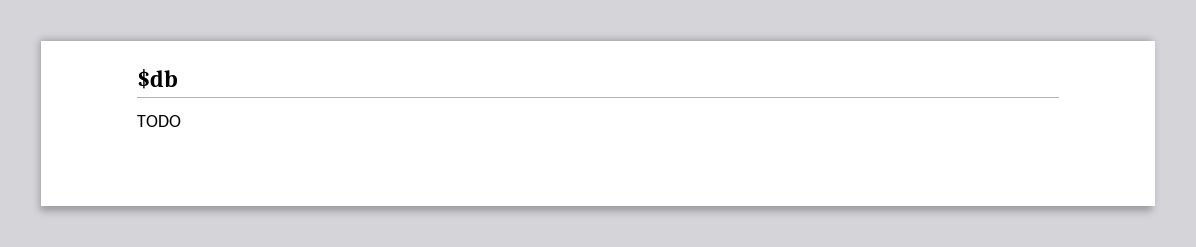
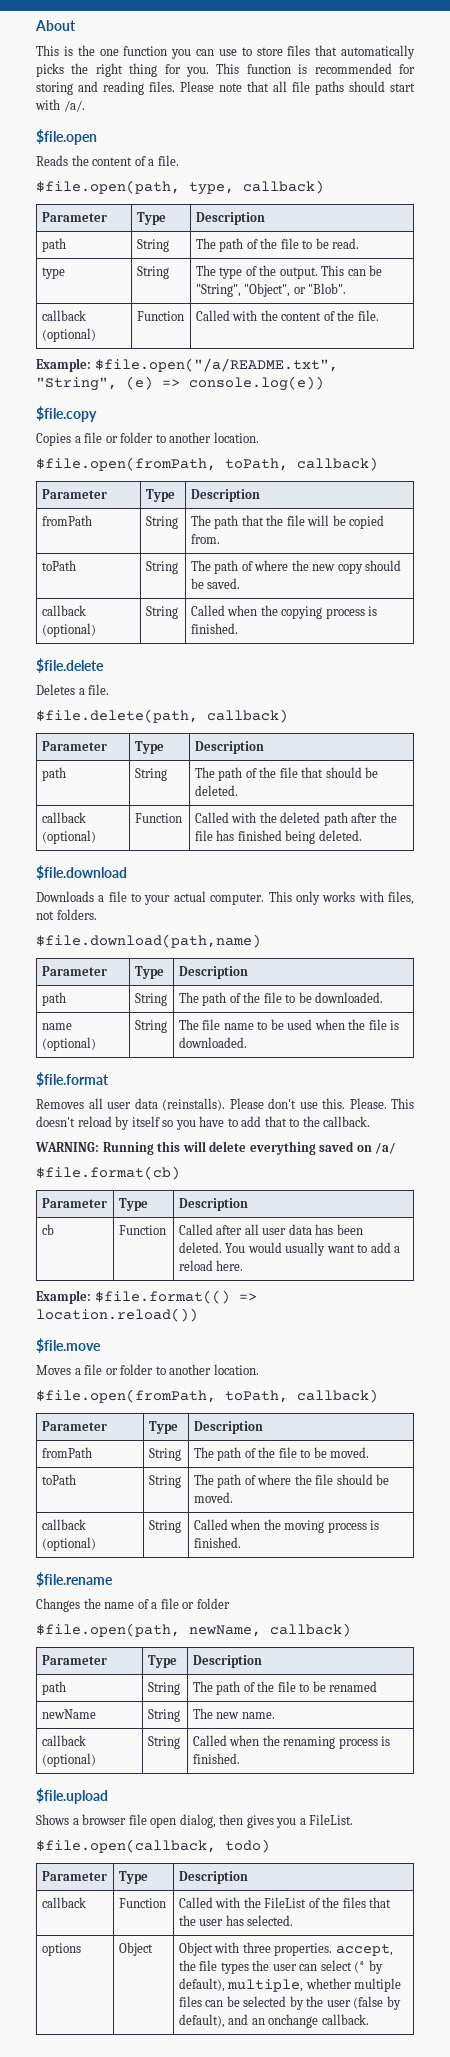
- $db
- TODO
+ About
+ This is the one function you can use to store files that automatically picks the right thing for you. This function is recommended for storing and reading files. Please note that all file paths should start with /a/.
+ $file.open
+ Reads the content of a file.
+ $file.open(path, type, callback)
+ Parameter | Type | Description
+ path | String | The path of the file to be read.
+ type | String | The type of the output. This can be "String", "Object", or "Blob".
+ callback (optional) | Function | Called with the content of the file.
+ Example: $file.open("/a/README.txt", "String", (e) => console.log(e))
+ $file.copy
+ Copies a file or folder to another location.
+ $file.open(fromPath, toPath, callback)
+ Parameter | Type | Description
+ fromPath | String | The path that the file will be copied from.
+ toPath | String | The path of where the new copy should be saved.
+ callback (optional) | String | Called when the copying process is finished.
+ $file.delete
+ Deletes a file.
+ $file.delete(path, callback)
+ Parameter | Type | Description
+ path | String | The path of the file that should be deleted.
+ callback (optional) | Function | Called with the deleted path after the file has finished being deleted.
+ $file.download
+ Downloads a file to your actual computer. This only works with files, not folders.
+ $file.download(path,name)
+ Parameter | Type | Description
+ path | String | The path of the file to be downloaded.
+ name (optional) | String | The file name to be used when the file is downloaded.
+ $file.format
+ Removes all user data (reinstalls). Please don't use this. Please. This doesn't reload by itself so you have to add that to the callback.
+ WARNING: Running this will delete everything saved on /a/
+ $file.format(cb)
+ Parameter | Type | Description
+ cb | Function | Called after all user data has been deleted. You would usually want to add a reload here.
+ Example: $file.format(() => location.reload())
+ $file.move
+ Moves a file or folder to another location.
+ $file.open(fromPath, toPath, callback)
+ Parameter | Type | Description
+ fromPath | String | The path of the file to be moved.
+ toPath | String | The path of where the file should be moved.
+ callback (optional) | String | Called when the moving process is finished.
+ $file.rename
+ Changes the name of a file or folder
+ $file.open(path, newName, callback)
+ Parameter | Type | Description
+ path | String | The path of the file to be renamed
+ newName | String | The new name.
+ callback (optional) | String | Called when the renaming process is finished.
+ $file.upload
+ Shows a browser file open dialog, then gives you a FileList.
+ $file.open(callback, todo)
+ Parameter | Type | Description
+ callback | Function | Called with the FileList of the files that the user has selected.
+ options | Object | Object with three properties. accept, the file types the user can select (* by default), multiple, whether multiple files can be selected by the user (false by default), and an onchange callback.

